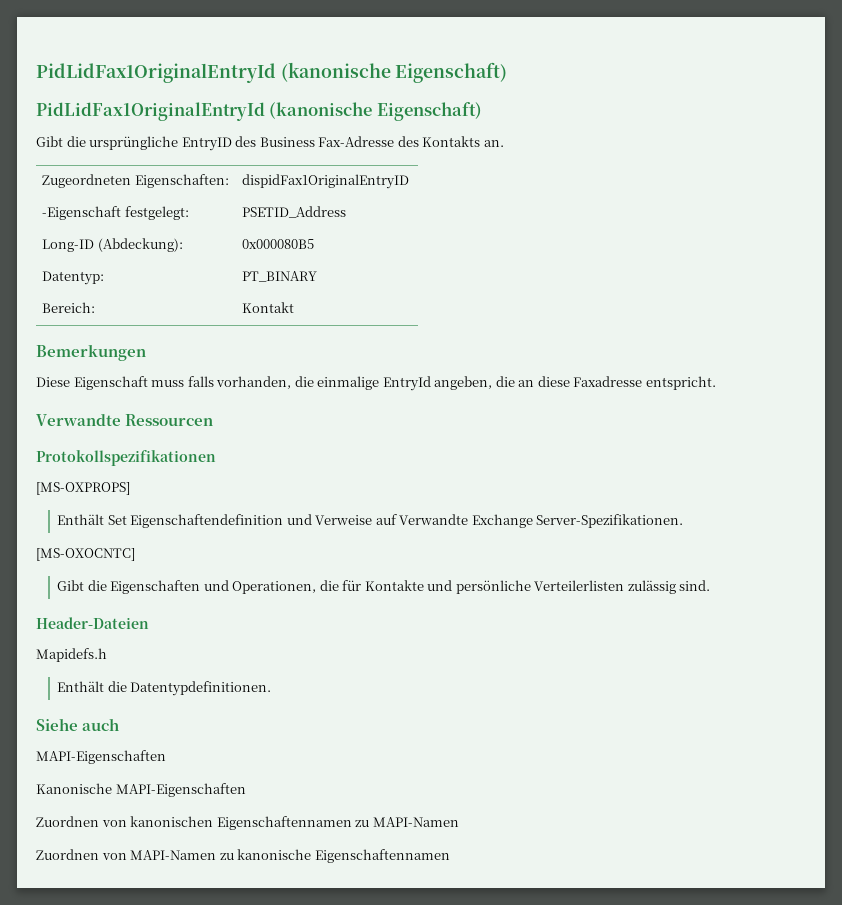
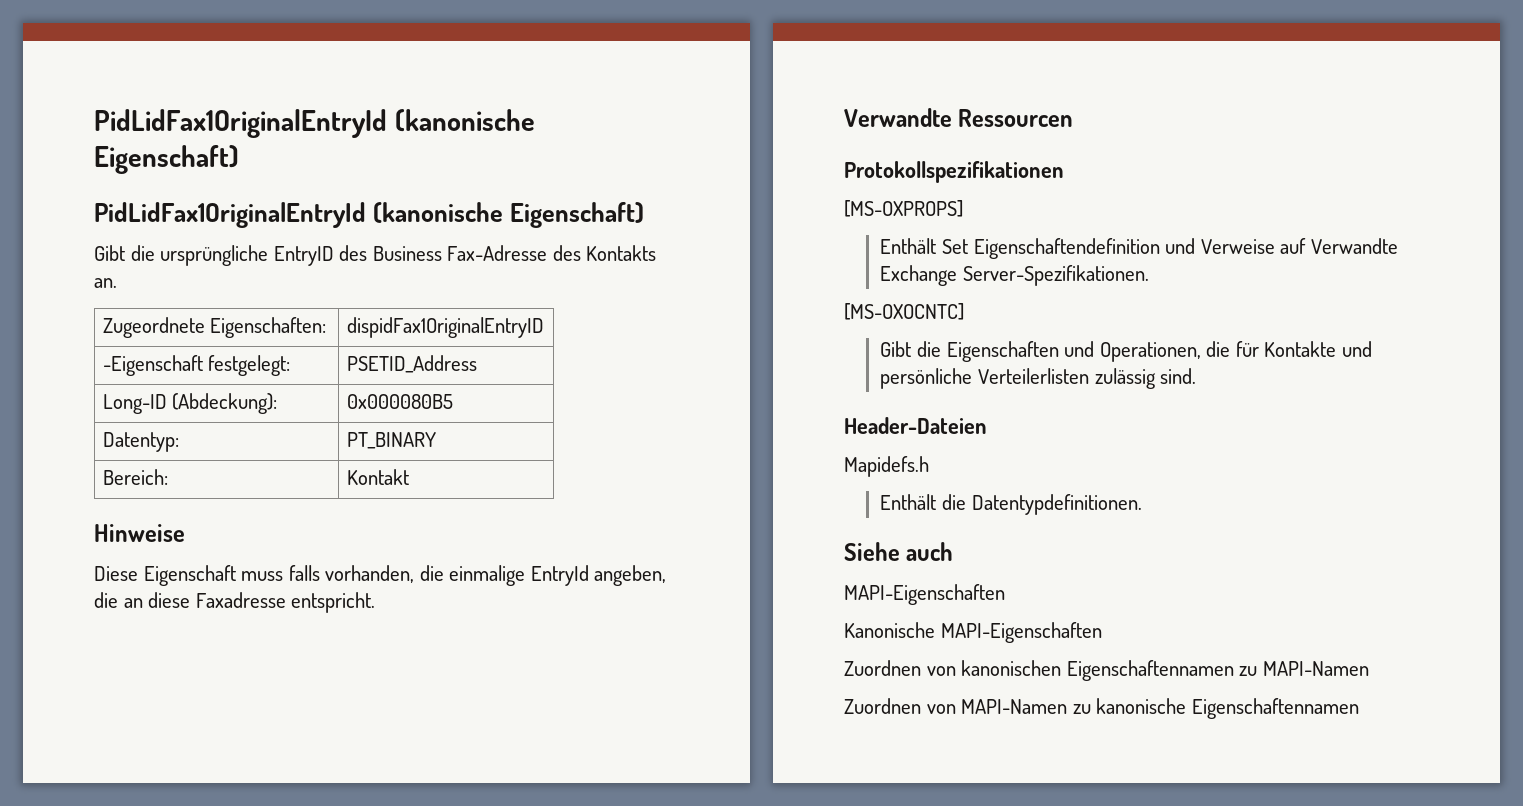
- Zugeordneten Eigenschaften: | dispidFax1OriginalEntryID
+ Zugeordnete Eigenschaften: | dispidFax1OriginalEntryID
- Bemerkungen
+ Hinweise

